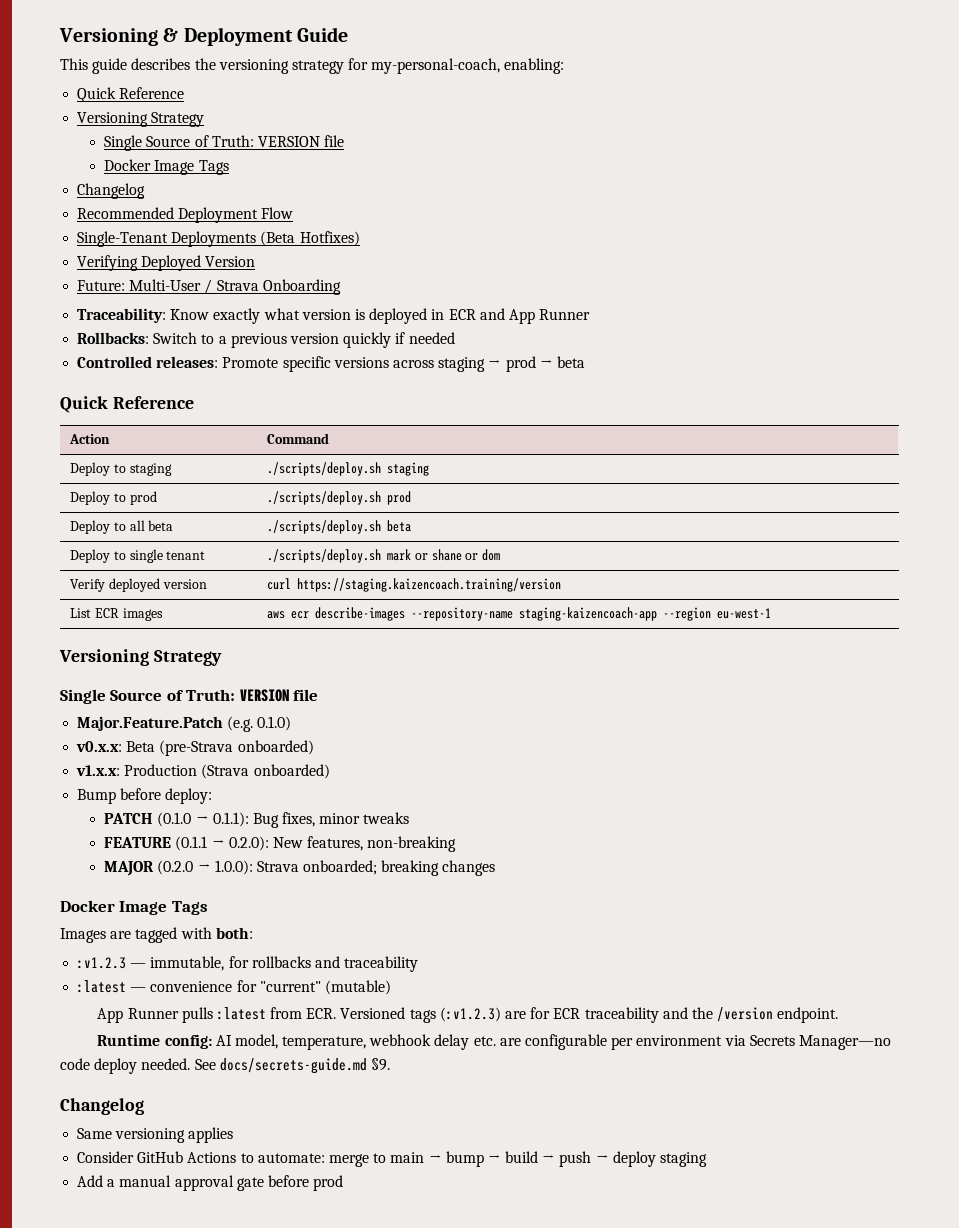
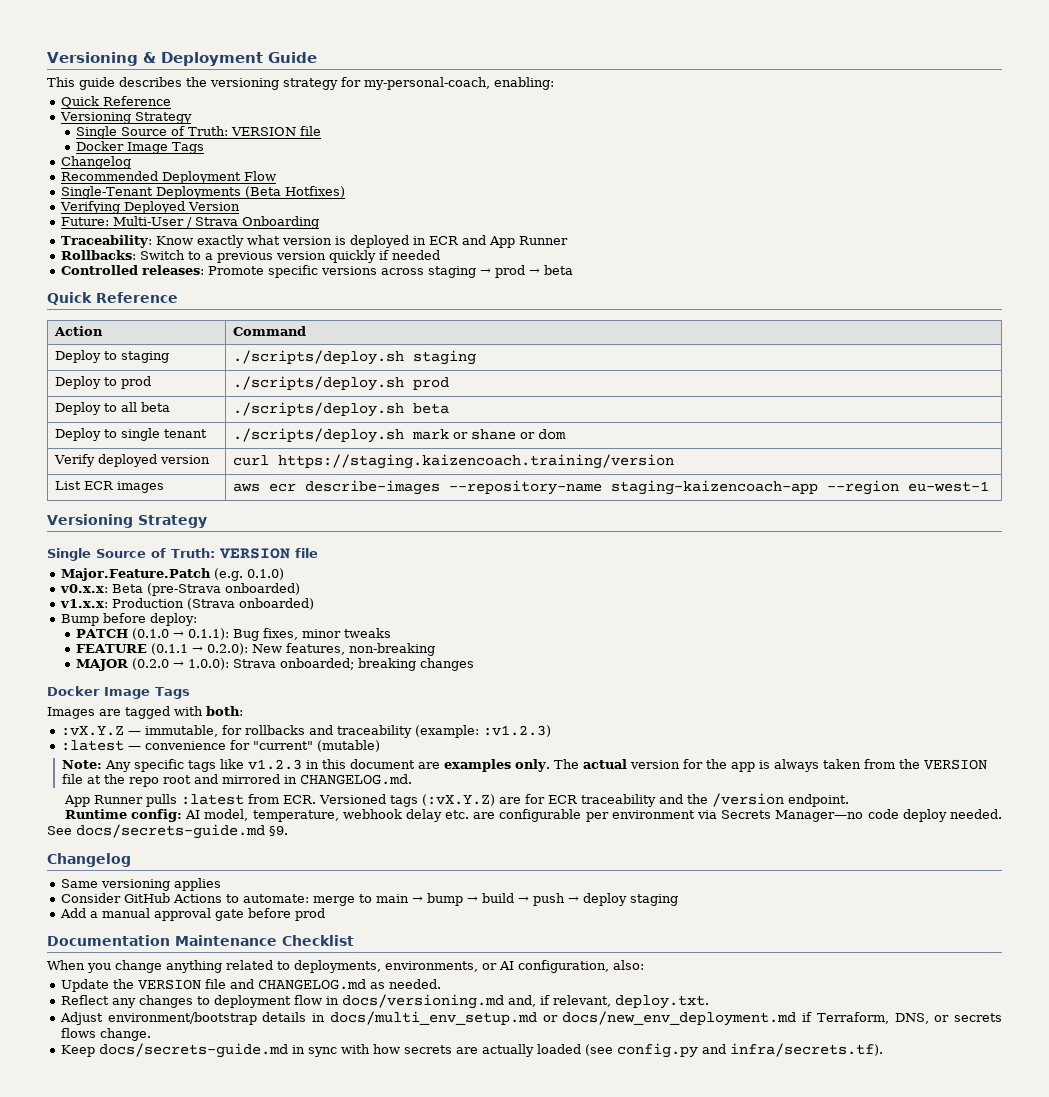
- :v1.2.3 — immutable, for rollbacks and traceability
+ :vX.Y.Z — immutable, for rollbacks and traceability (example: :v1.2.3)
+ Note: Any specific tags like v1.2.3 in this document are examples only. The actual version for the app is always taken from the VERSION file at the repo root and mirrored in CHANGELOG.md.
- App Runner pulls :latest from ECR. Versioned tags (:v1.2.3) are for ECR traceability and the /version endpoint.
+ App Runner pulls :latest from ECR. Versioned tags (:vX.Y.Z) are for ECR traceability and the /version endpoint.
+ Documentation Maintenance Checklist
+ When you change anything related to deployments, environments, or AI configuration, also:
+ Update the VERSION file and CHANGELOG.md as needed.
+ Reflect any changes to deployment flow in docs/versioning.md and, if relevant, deploy.txt.
+ Adjust environment/bootstrap details in docs/multi_env_setup.md or docs/new_env_deployment.md if Terraform, DNS, or secrets flows change.
+ Keep docs/secrets-guide.md in sync with how secrets are actually loaded (see config.py and infra/secrets.tf).

